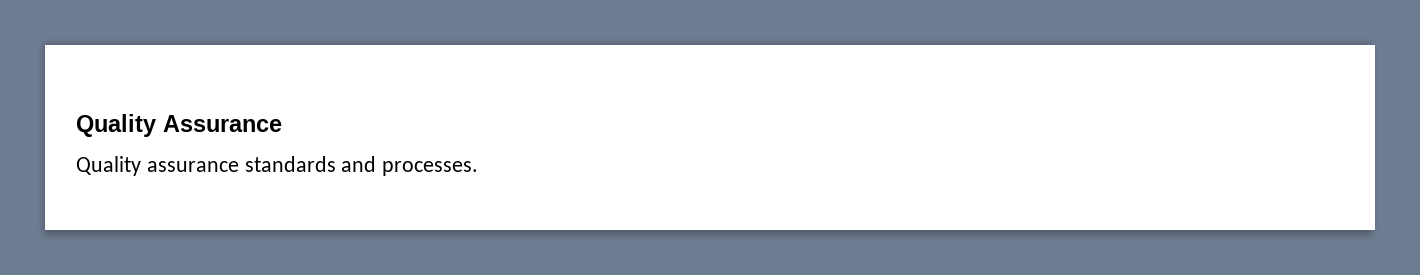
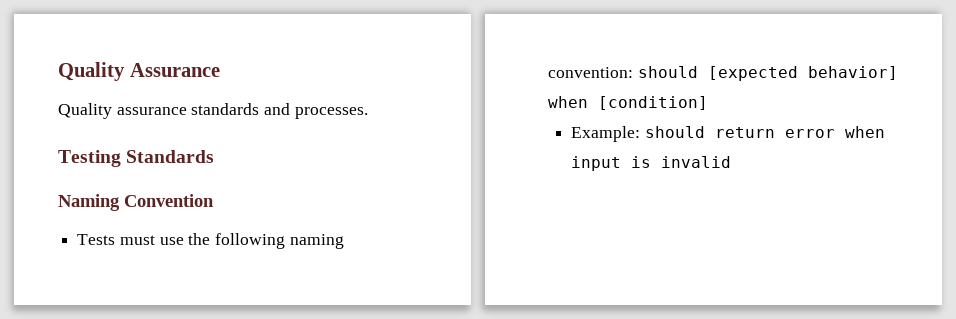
+ Testing Standards
+ Naming Convention
+ Tests must use the following naming convention: should [expected behavior] when [condition]
+ Example: should return error when input is invalid

